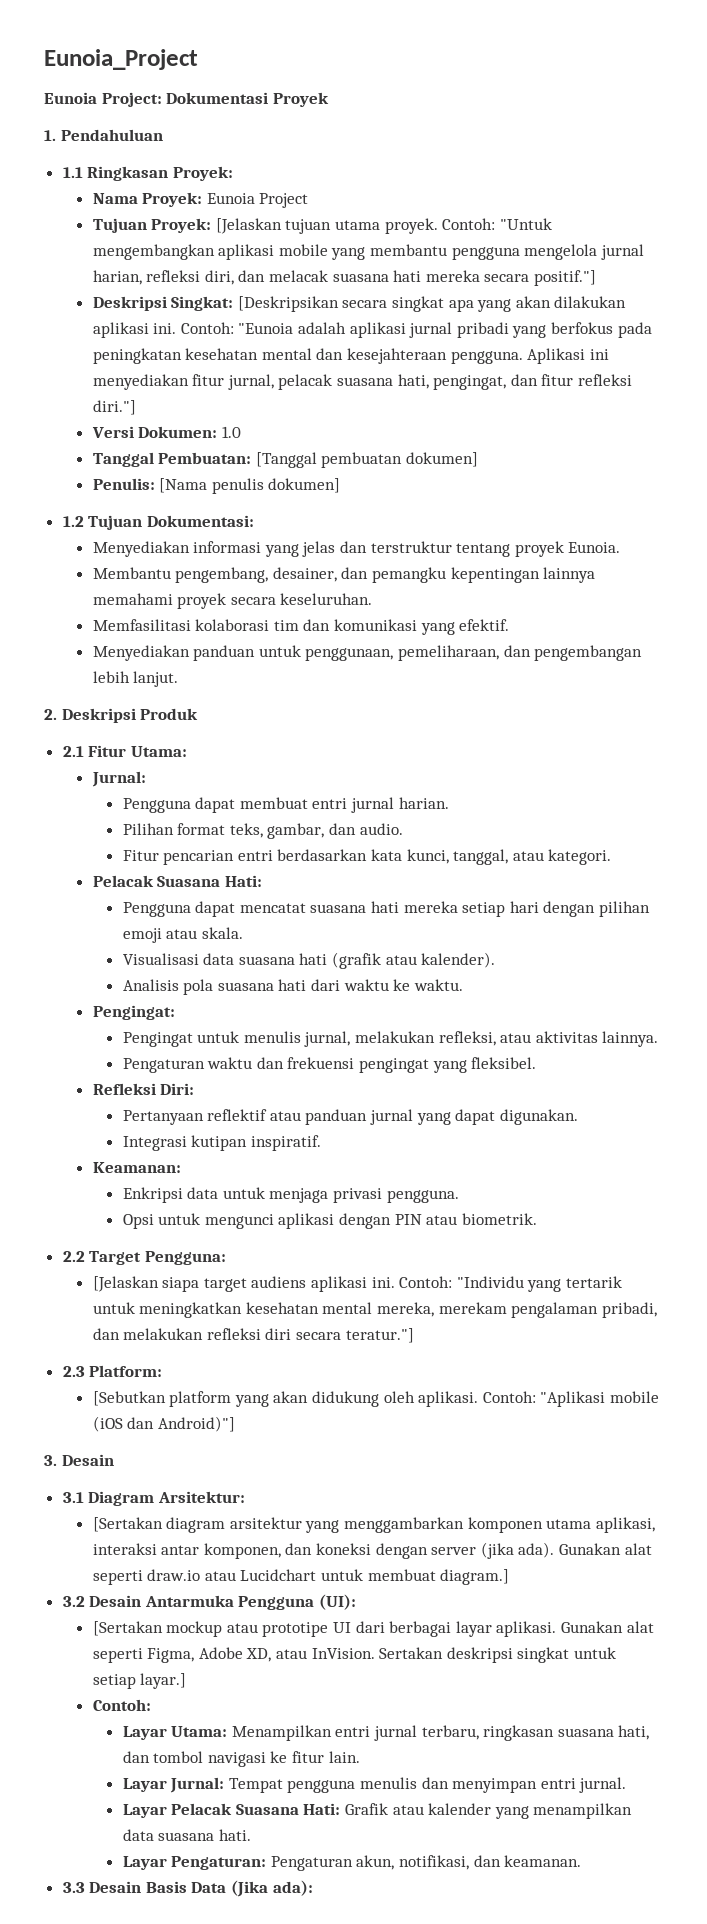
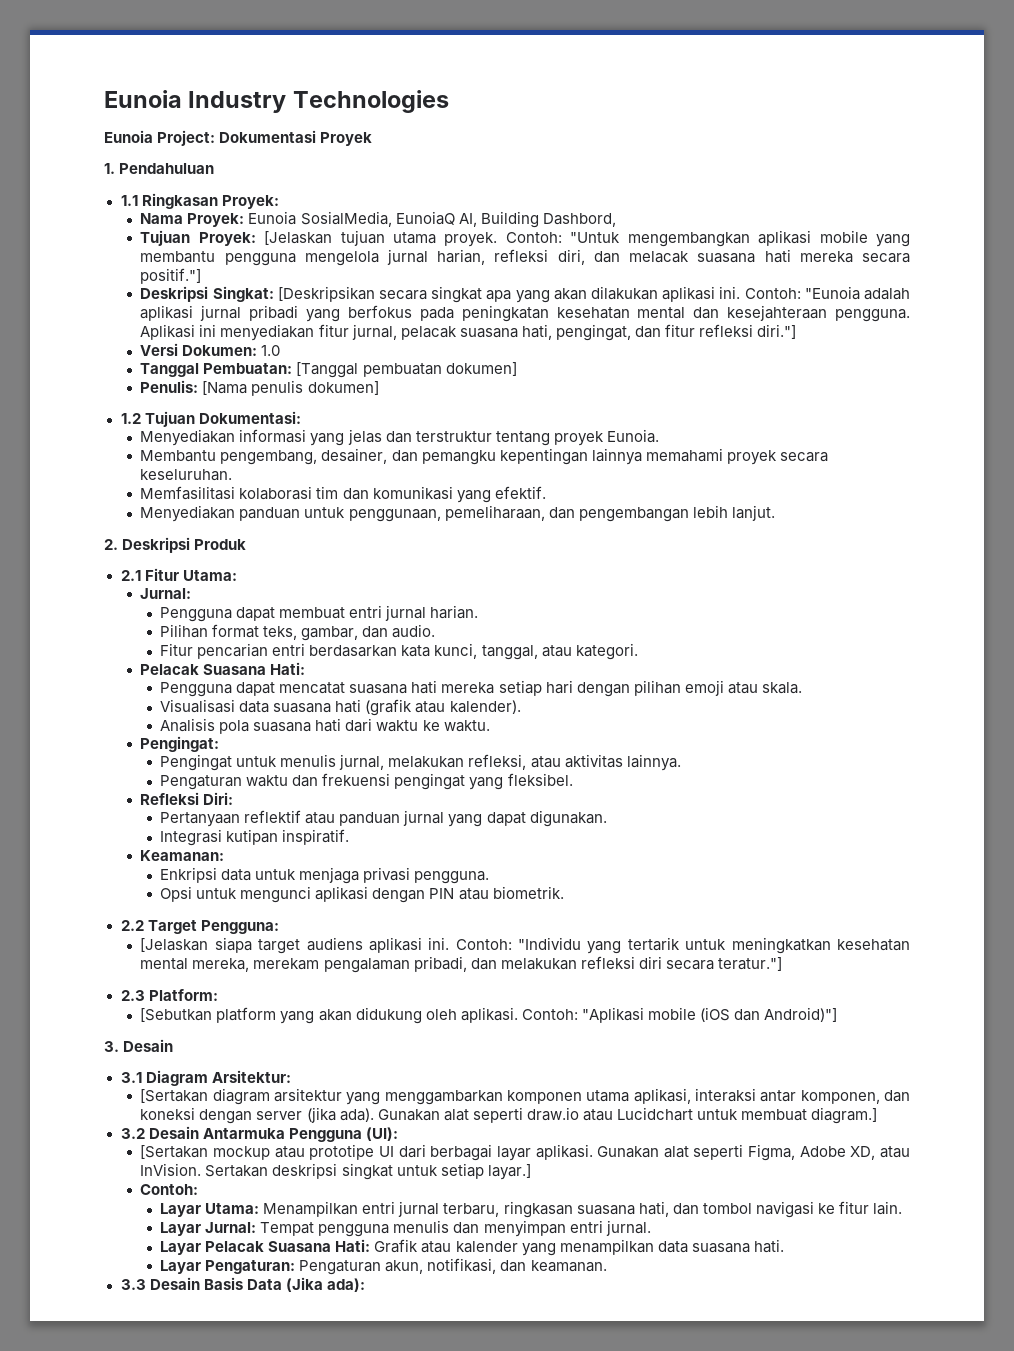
- Eunoia_Project
+ Eunoia Industry Technologies
- Nama Proyek: Eunoia Project
+ Nama Proyek: Eunoia SosialMedia, EunoiaQ AI, Building Dashbord,

